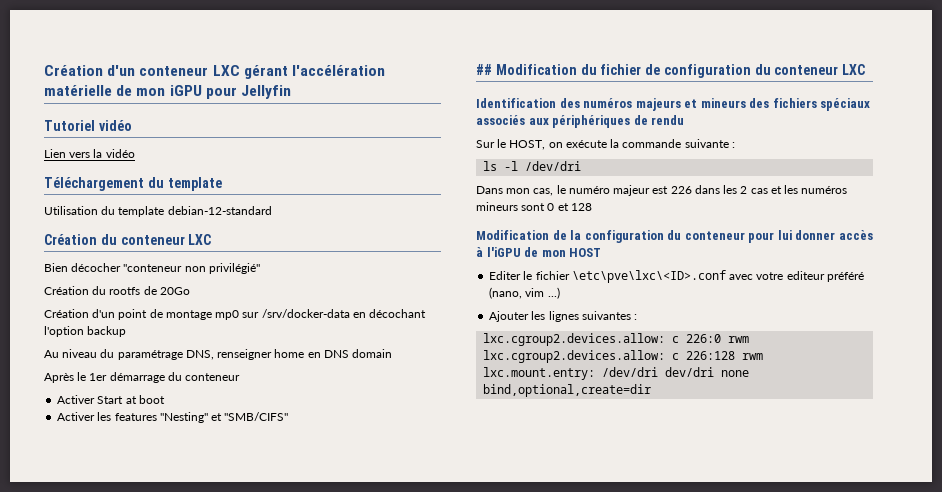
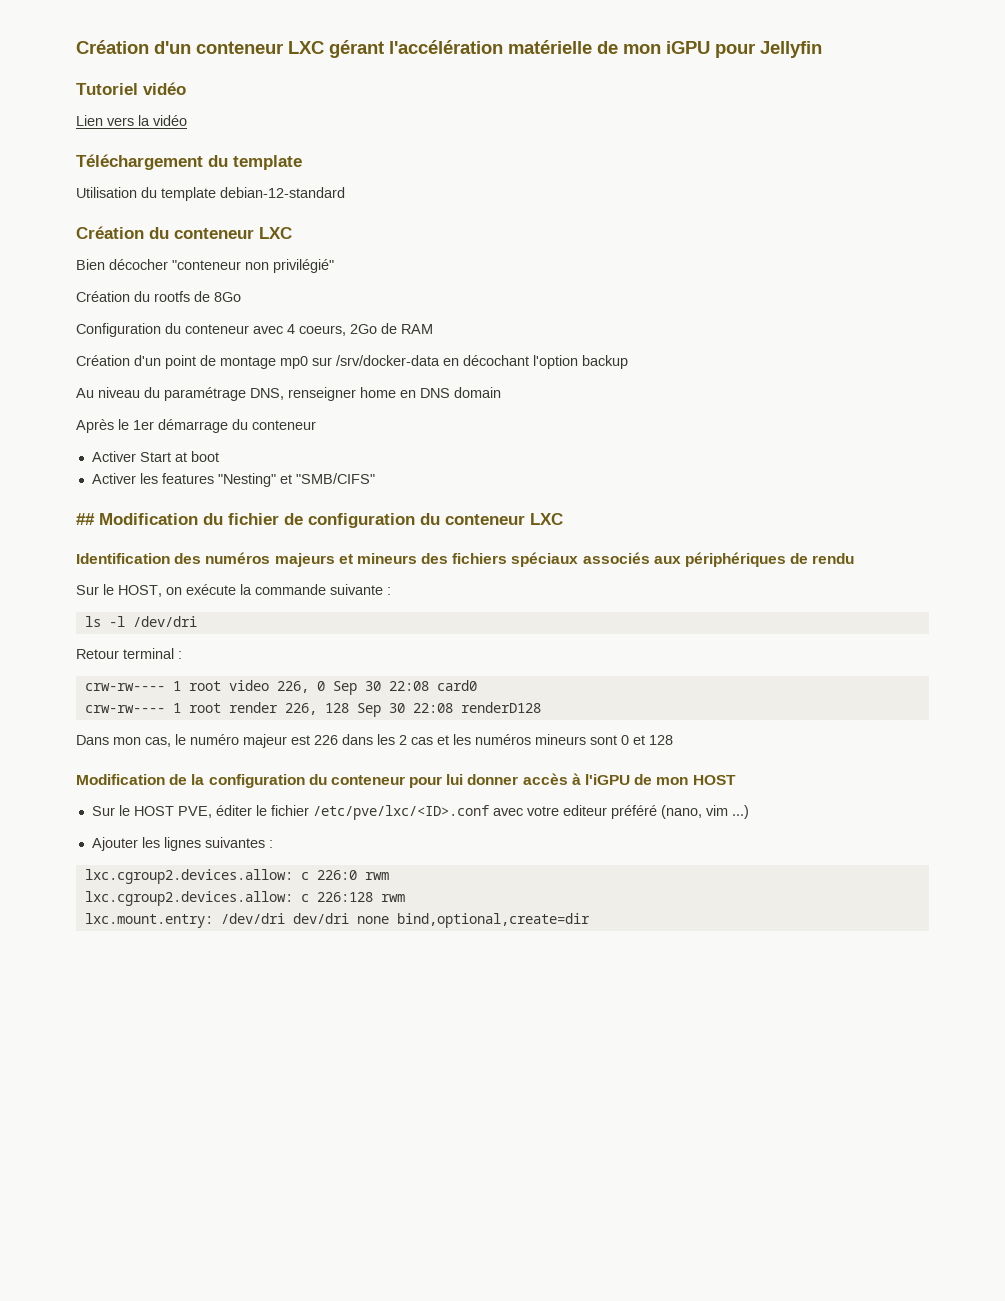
- Création du rootfs de 20Go
+ Création du rootfs de 8Go
+ Configuration du conteneur avec 4 coeurs, 2Go de RAM
+ Retour terminal :
+ crw-rw---- 1 root video 226, 0 Sep 30 22:08 card0
+ crw-rw---- 1 root render 226, 128 Sep 30 22:08 renderD128
- Editer le fichier \etc\pve\lxc\<ID>.conf avec votre editeur préféré (nano, vim ...)
+ Sur le HOST PVE, éditer le fichier /etc/pve/lxc/<ID>.conf avec votre editeur préféré (nano, vim ...)

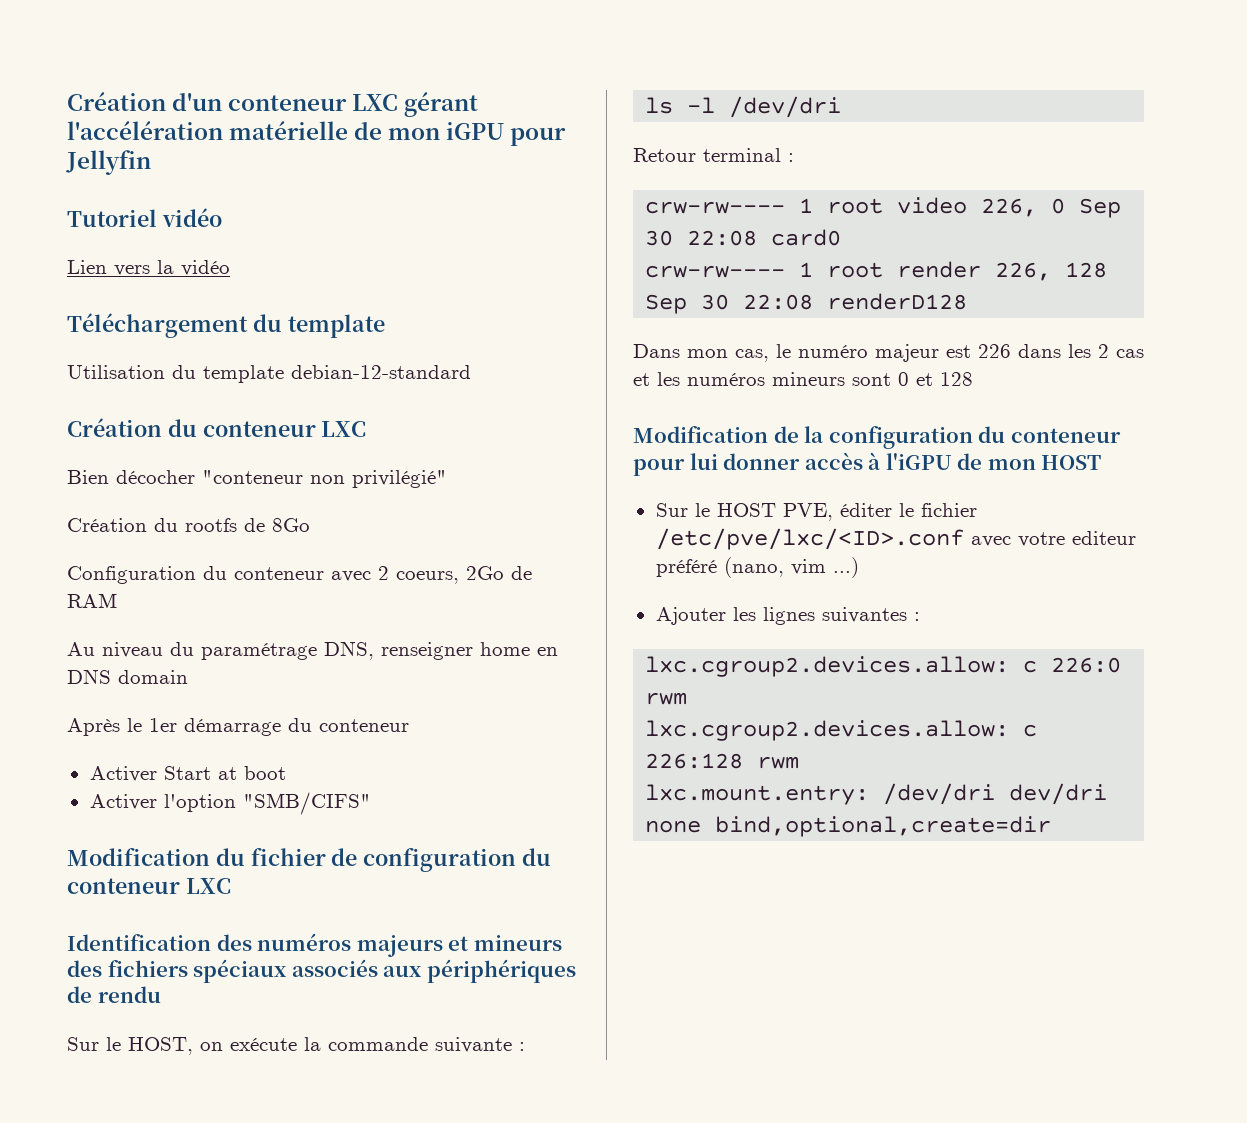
- Configuration du conteneur avec 4 coeurs, 2Go de RAM
+ Configuration du conteneur avec 2 coeurs, 2Go de RAM
- Création d'un point de montage mp0 sur /srv/docker-data en décochant l'option backup
- Activer les features "Nesting" et "SMB/CIFS"
+ Activer l'option "SMB/CIFS"
- ## Modification du fichier de configuration du conteneur LXC
+ Modification du fichier de configuration du conteneur LXC

